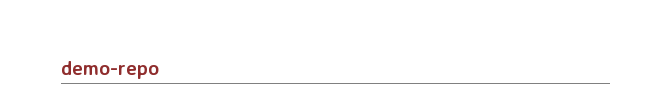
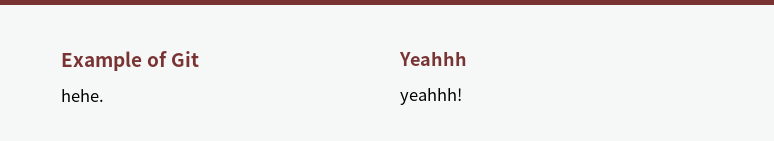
- demo-repo
+ Example of Git
+ hehe.
+ Yeahhh
+ yeahhh!

